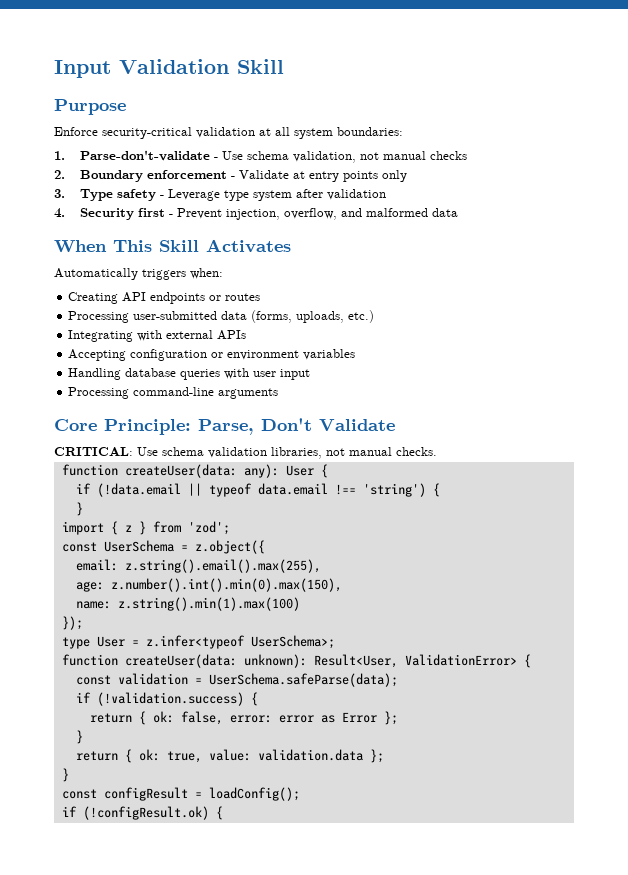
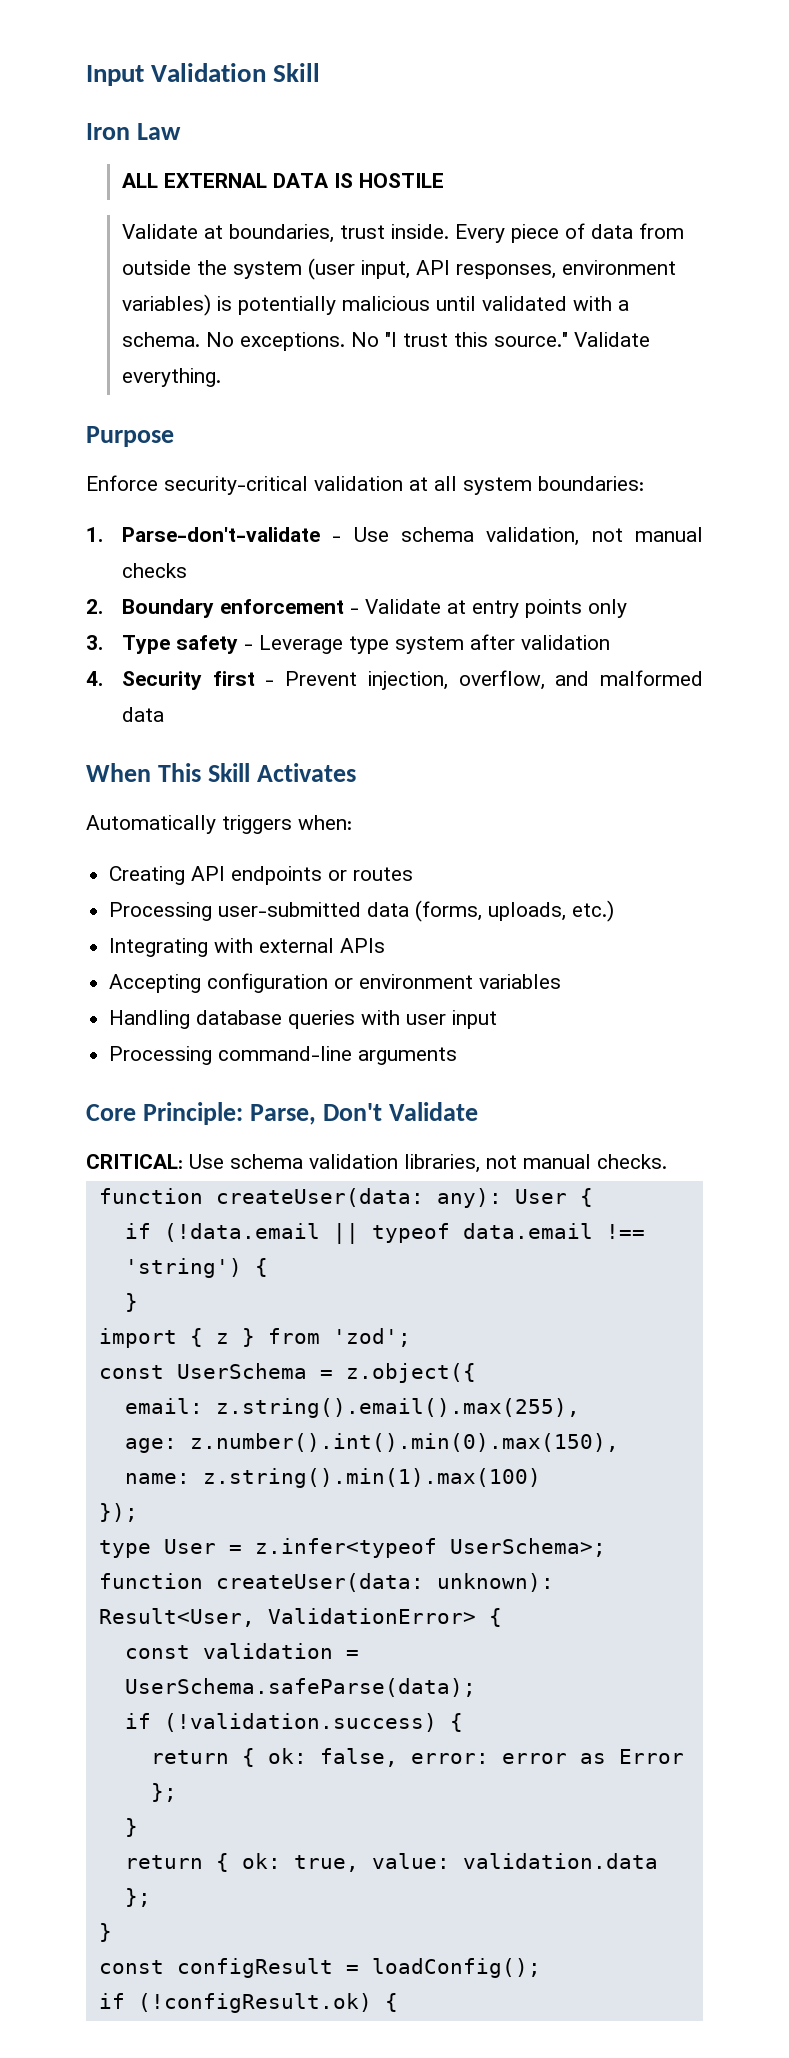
+ Iron Law
+ ALL EXTERNAL DATA IS HOSTILE
+ Validate at boundaries, trust inside. Every piece of data from outside the system (user input, API responses, environment variables) is potentially malicious until validated with a schema. No exceptions. No "I trust this source." Validate everything.

